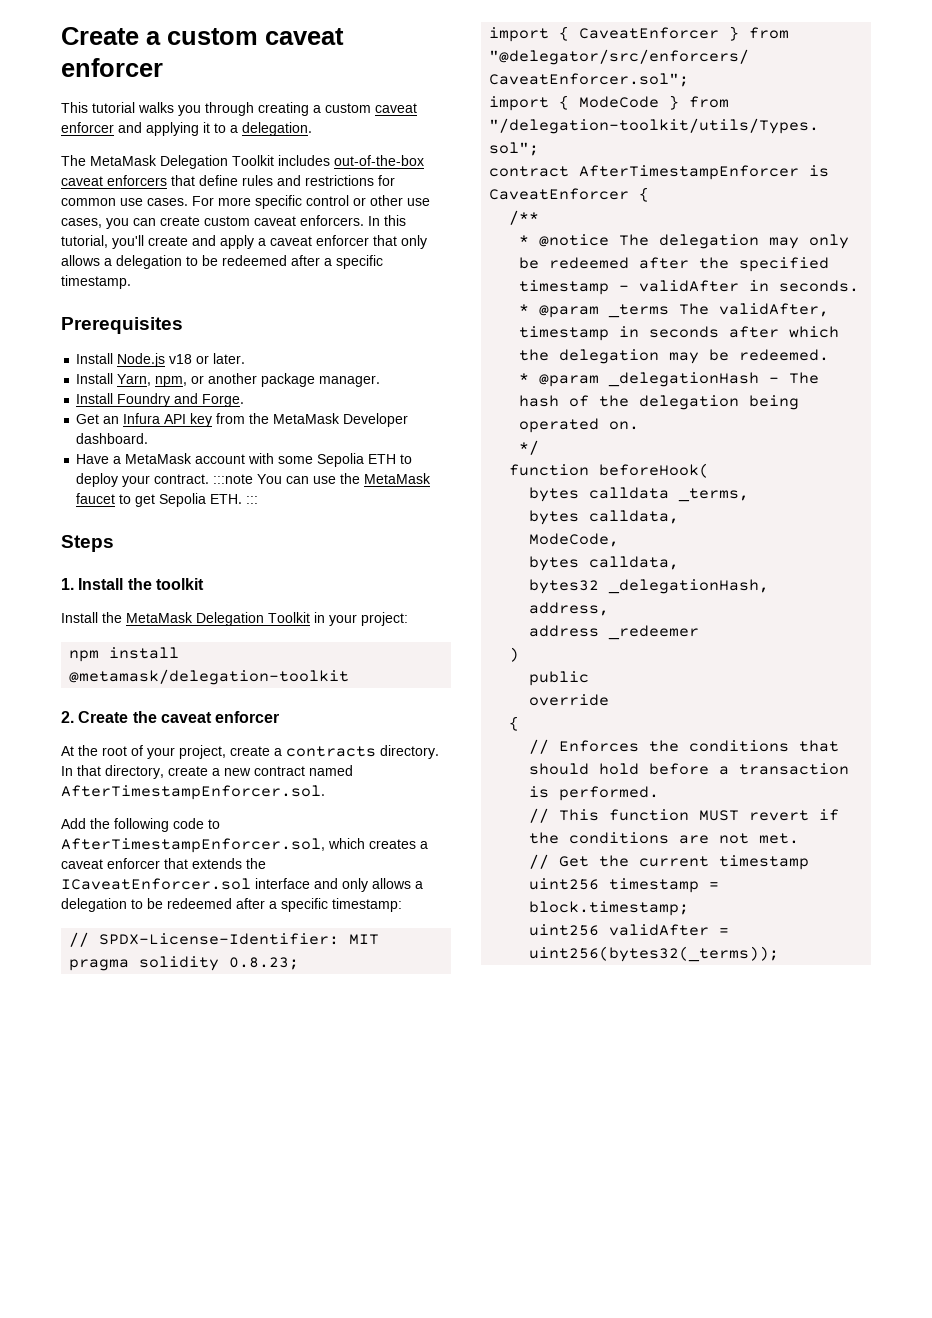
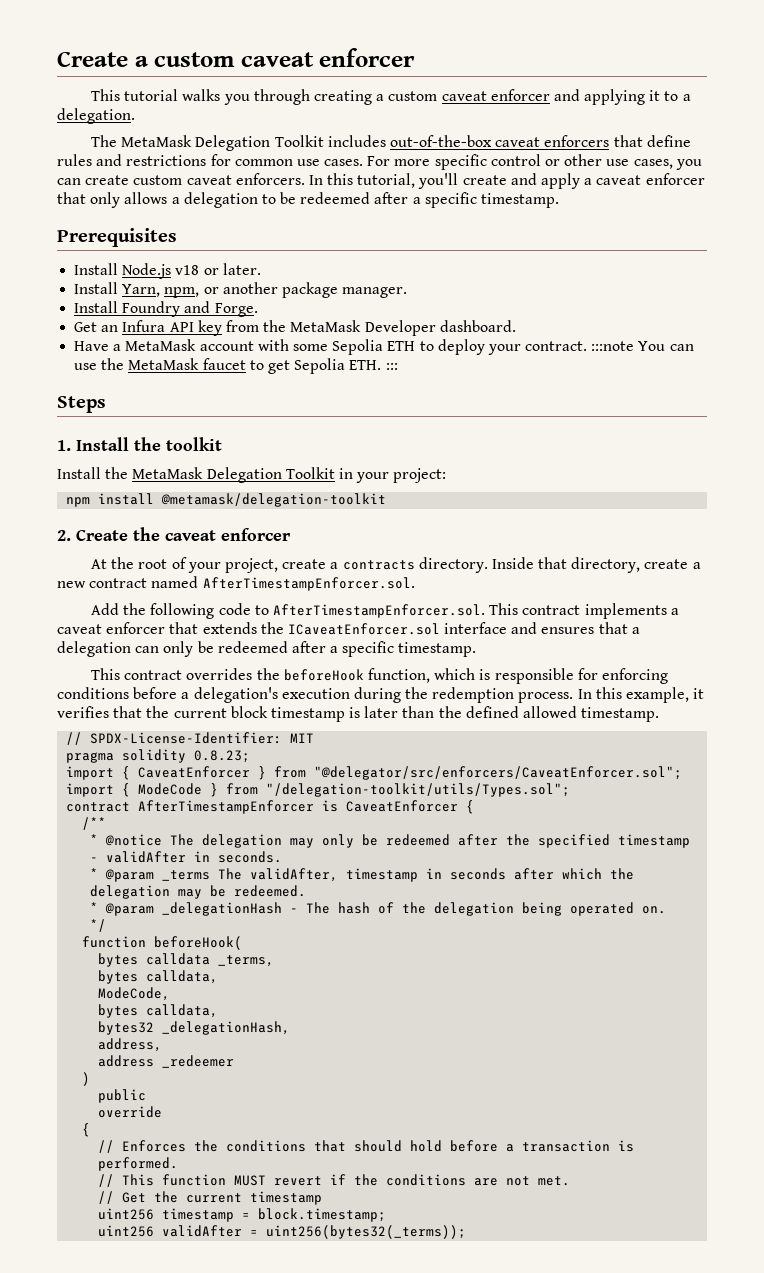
- In that directory, create a new contract named AfterTimestampEnforcer.sol.
+ Inside that directory, create a new contract named AfterTimestampEnforcer.sol.
- Add the following code to AfterTimestampEnforcer.sol, which creates a caveat enforcer that extends the ICaveatEnforcer.sol interface and only allows a delegation to be redeemed after a specific timestamp:
+ Add the following code to AfterTimestampEnforcer.sol. This contract implements a caveat enforcer that extends the ICaveatEnforcer.sol interface and ensures that a delegation can only be redeemed after a specific timestamp.
+ This contract overrides the beforeHook function, which is responsible for enforcing conditions before a delegation's execution during the redemption process. In this example, it verifies that the current block timestamp is later than the defined allowed timestamp.

